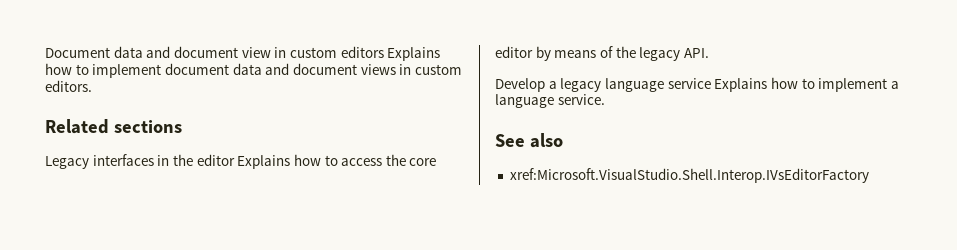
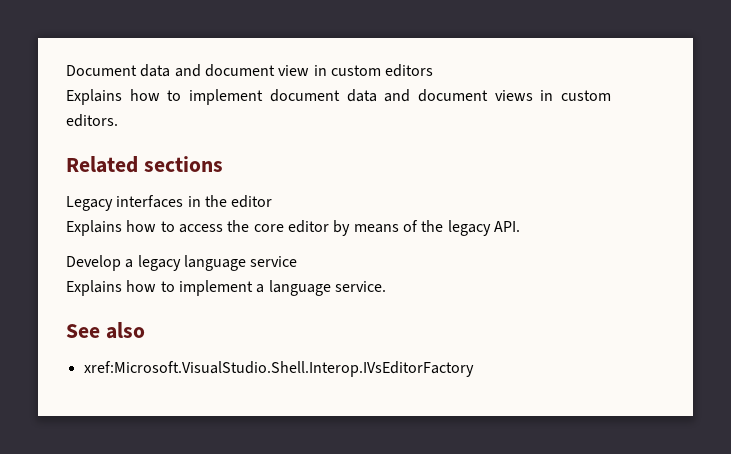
- Document data and document view in custom editors Explains how to implement document data and document views in custom editors.
+ Document data and document view in custom editors
+ Explains how to implement document data and document views in custom editors.
- Legacy interfaces in the editor Explains how to access the core editor by means of the legacy API.
+ Legacy interfaces in the editor
+ Explains how to access the core editor by means of the legacy API.
- Develop a legacy language service Explains how to implement a language service.
+ Develop a legacy language service
+ Explains how to implement a language service.

